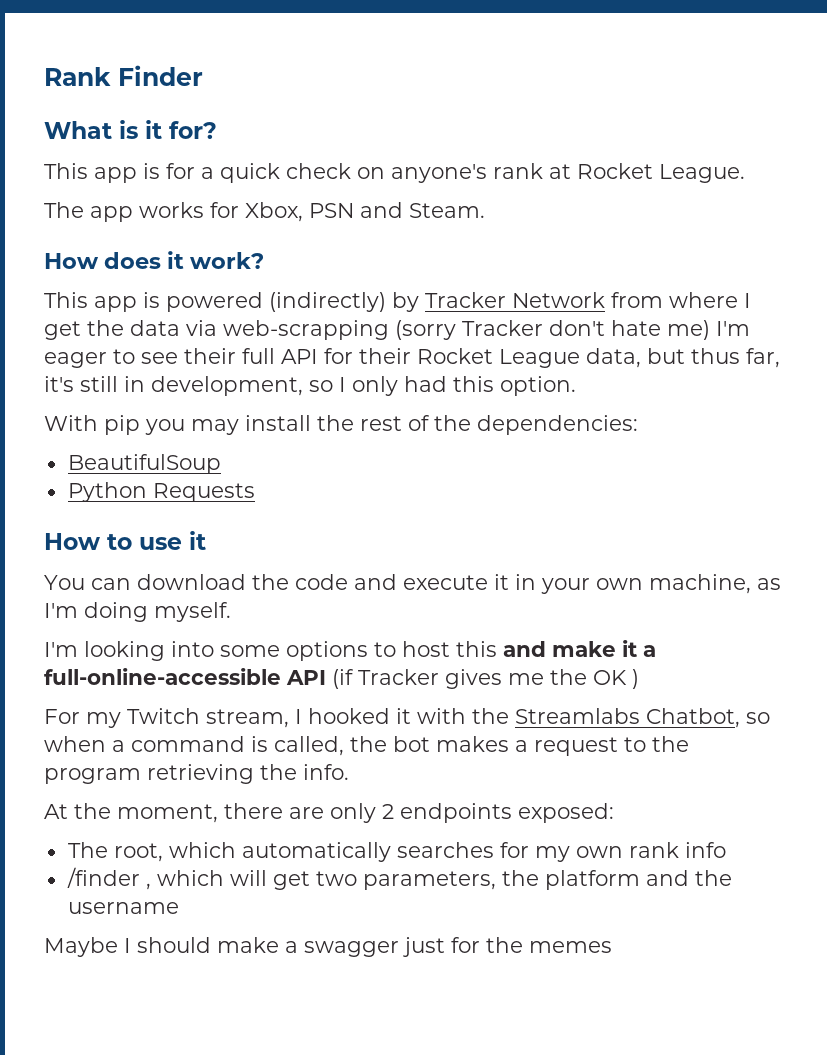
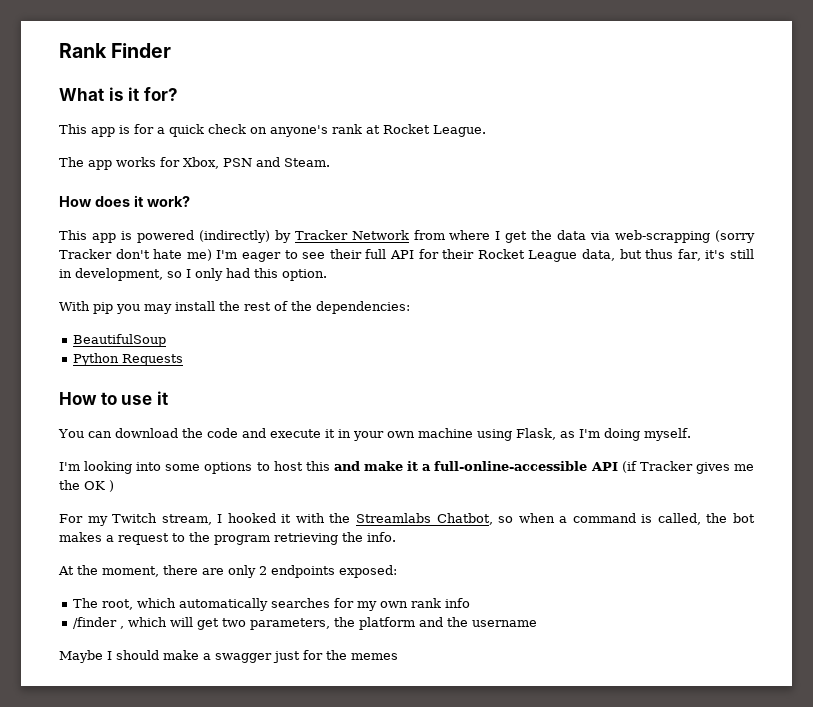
- You can download the code and execute it in your own machine, as I'm doing myself.
+ You can download the code and execute it in your own machine using Flask, as I'm doing myself.

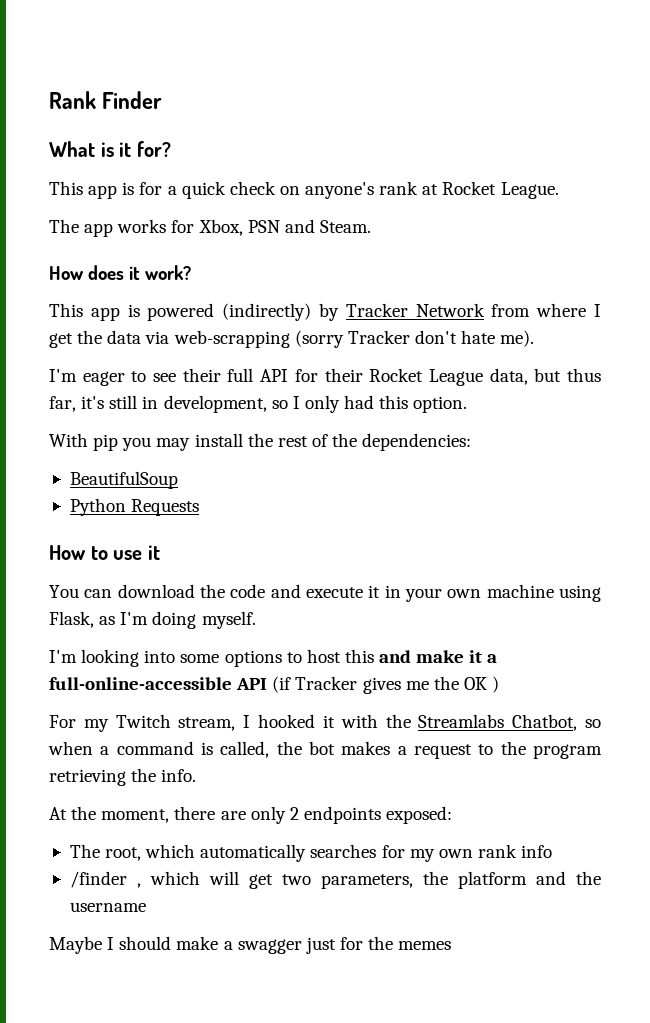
- This app is powered (indirectly) by Tracker Network from where I get the data via web-scrapping (sorry Tracker don't hate me) I'm eager to see their full API for their Rocket League data, but thus far, it's still in development, so I only had this option.
+ This app is powered (indirectly) by Tracker Network from where I get the data via web-scrapping (sorry Tracker don't hate me).
+ I'm eager to see their full API for their Rocket League data, but thus far, it's still in development, so I only had this option.

